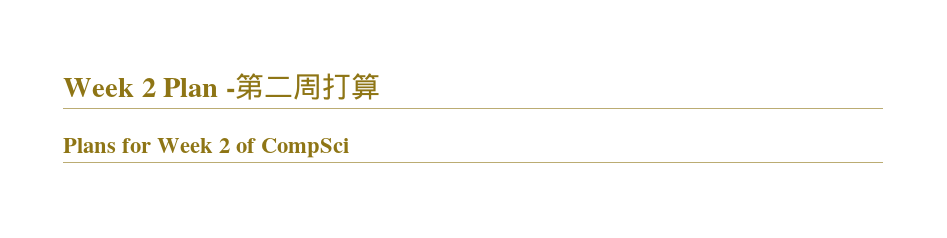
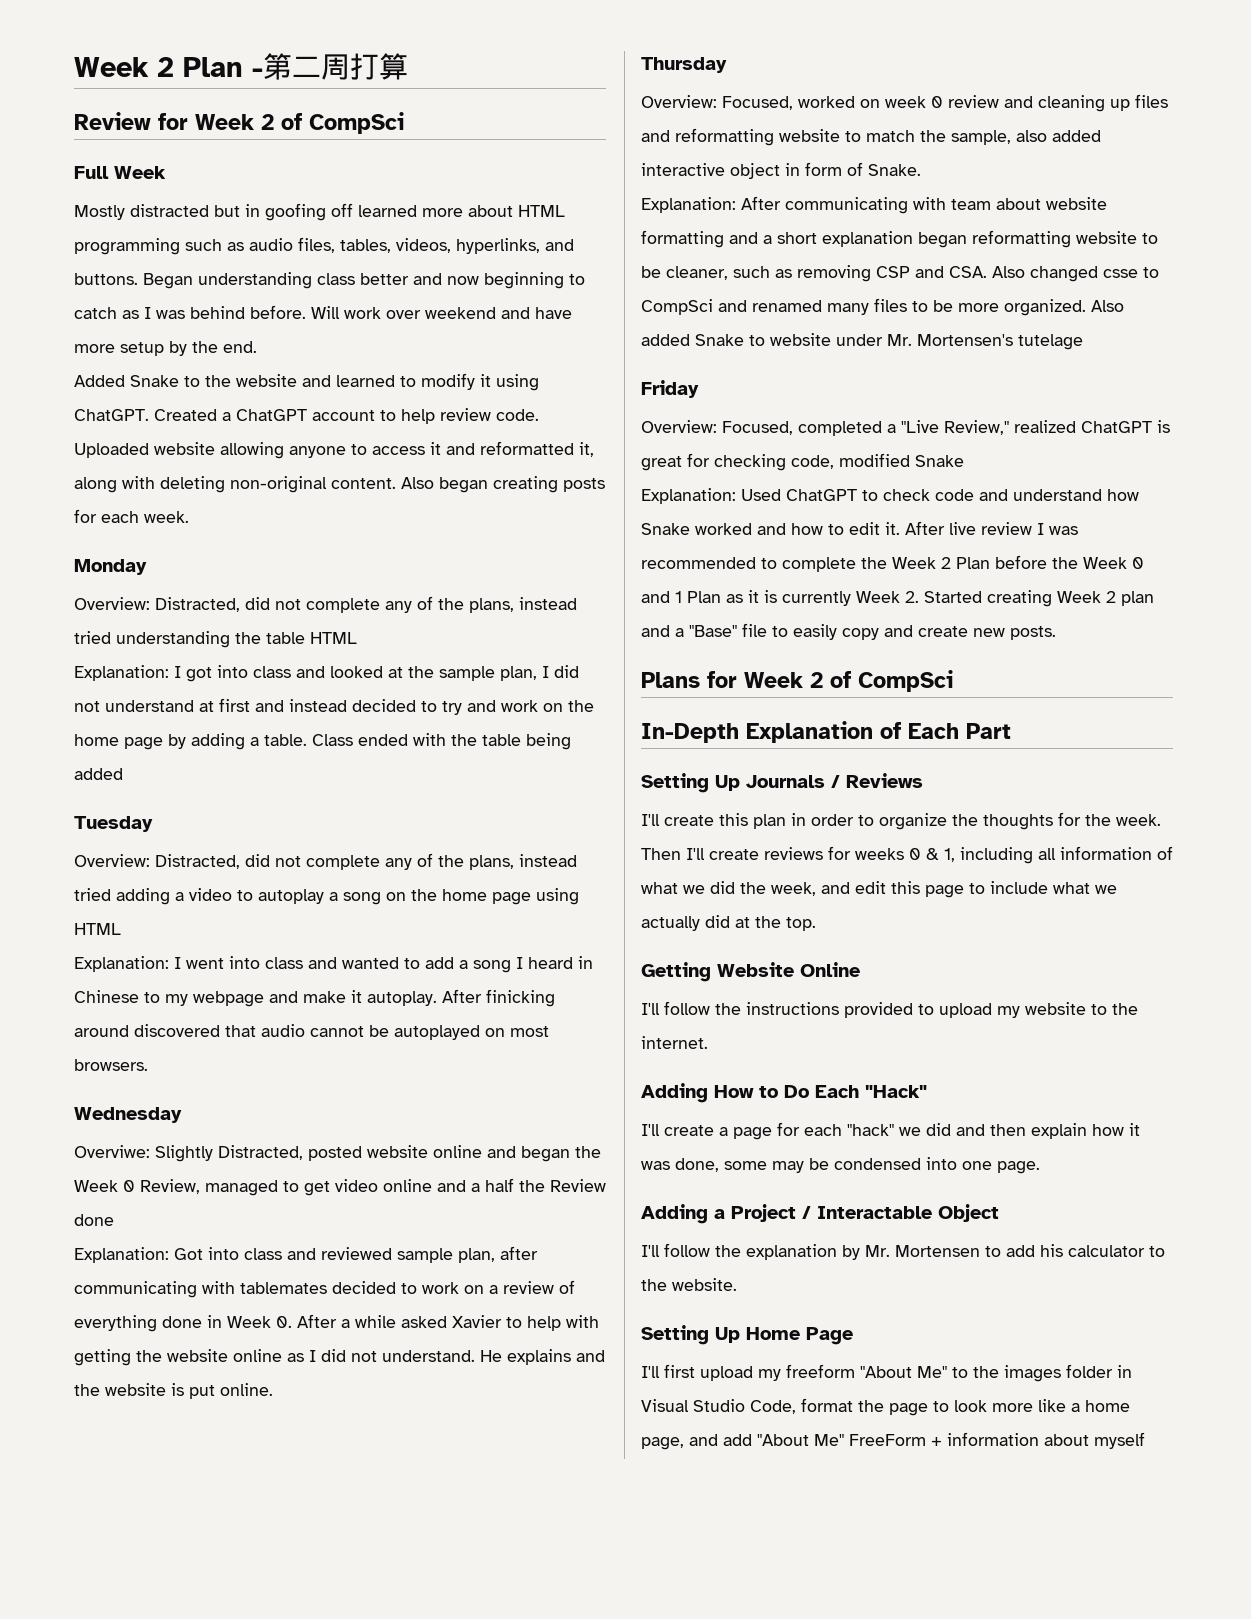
+ Review for Week 2 of CompSci
+ Full Week
+ Mostly distracted but in goofing off learned more about HTML programming such as audio files, tables, videos, hyperlinks, and buttons. Began understanding class better and now beginning to catch as I was behind before. Will work over weekend and have more setup by the end.
+ Added Snake to the website and learned to modify it using ChatGPT. Created a ChatGPT account to help review code. Uploaded website allowing anyone to access it and reformatted it, along with deleting non-original content. Also began creating posts for each week.
+ Monday
+ Overview: Distracted, did not complete any of the plans, instead tried understanding the table HTML
+ Explanation: I got into class and looked at the sample plan, I did not understand at first and instead decided to try and work on the home page by adding a table. Class ended with the table being added
+ Tuesday
+ Overview: Distracted, did not complete any of the plans, instead tried adding a video to autoplay a song on the home page using HTML
+ Explanation: I went into class and wanted to add a song I heard in Chinese to my webpage and make it autoplay. After finicking around discovered that audio cannot be autoplayed on most browsers.
+ Wednesday
+ Overviwe: Slightly Distracted, posted website online and began the Week 0 Review, managed to get video online and a half the Review done
+ Explanation: Got into class and reviewed sample plan, after communicating with tablemates decided to work on a review of everything done in Week 0. After a while asked Xavier to help with getting the website online as I did not understand. He explains and the website is put online.
+ Thursday
+ Overview: Focused, worked on week 0 review and cleaning up files and reformatting website to match the sample, also added interactive object in form of Snake.
+ Explanation: After communicating with team about website formatting and a short explanation began reformatting website to be cleaner, such as removing CSP and CSA. Also changed csse to CompSci and renamed many files to be more organized. Also added Snake to website under Mr. Mortensen's tutelage
+ Friday
+ Overview: Focused, completed a "Live Review," realized ChatGPT is great for checking code, modified Snake
+ Explanation: Used ChatGPT to check code and understand how Snake worked and how to edit it. After live review I was recommended to complete the Week 2 Plan before the Week 0 and 1 Plan as it is currently Week 2. Started creating Week 2 plan and a "Base" file to easily copy and create new posts.
+ In-Depth Explanation of Each Part
+ Setting Up Journals / Reviews
+ I'll create this plan in order to organize the thoughts for the week. Then I'll create reviews for weeks 0 & 1, including all information of what we did the week, and edit this page to include what we actually did at the top.
+ Getting Website Online
+ I'll follow the instructions provided to upload my website to the internet.
+ Adding How to Do Each "Hack"
+ I'll create a page for each "hack" we did and then explain how it was done, some may be condensed into one page.
+ Adding a Project / Interactable Object
+ I'll follow the explanation by Mr. Mortensen to add his calculator to the website.
+ Setting Up Home Page
+ I'll first upload my freeform "About Me" to the images folder in Visual Studio Code, format the page to look more like a home page, and add "About Me" FreeForm + information about myself

